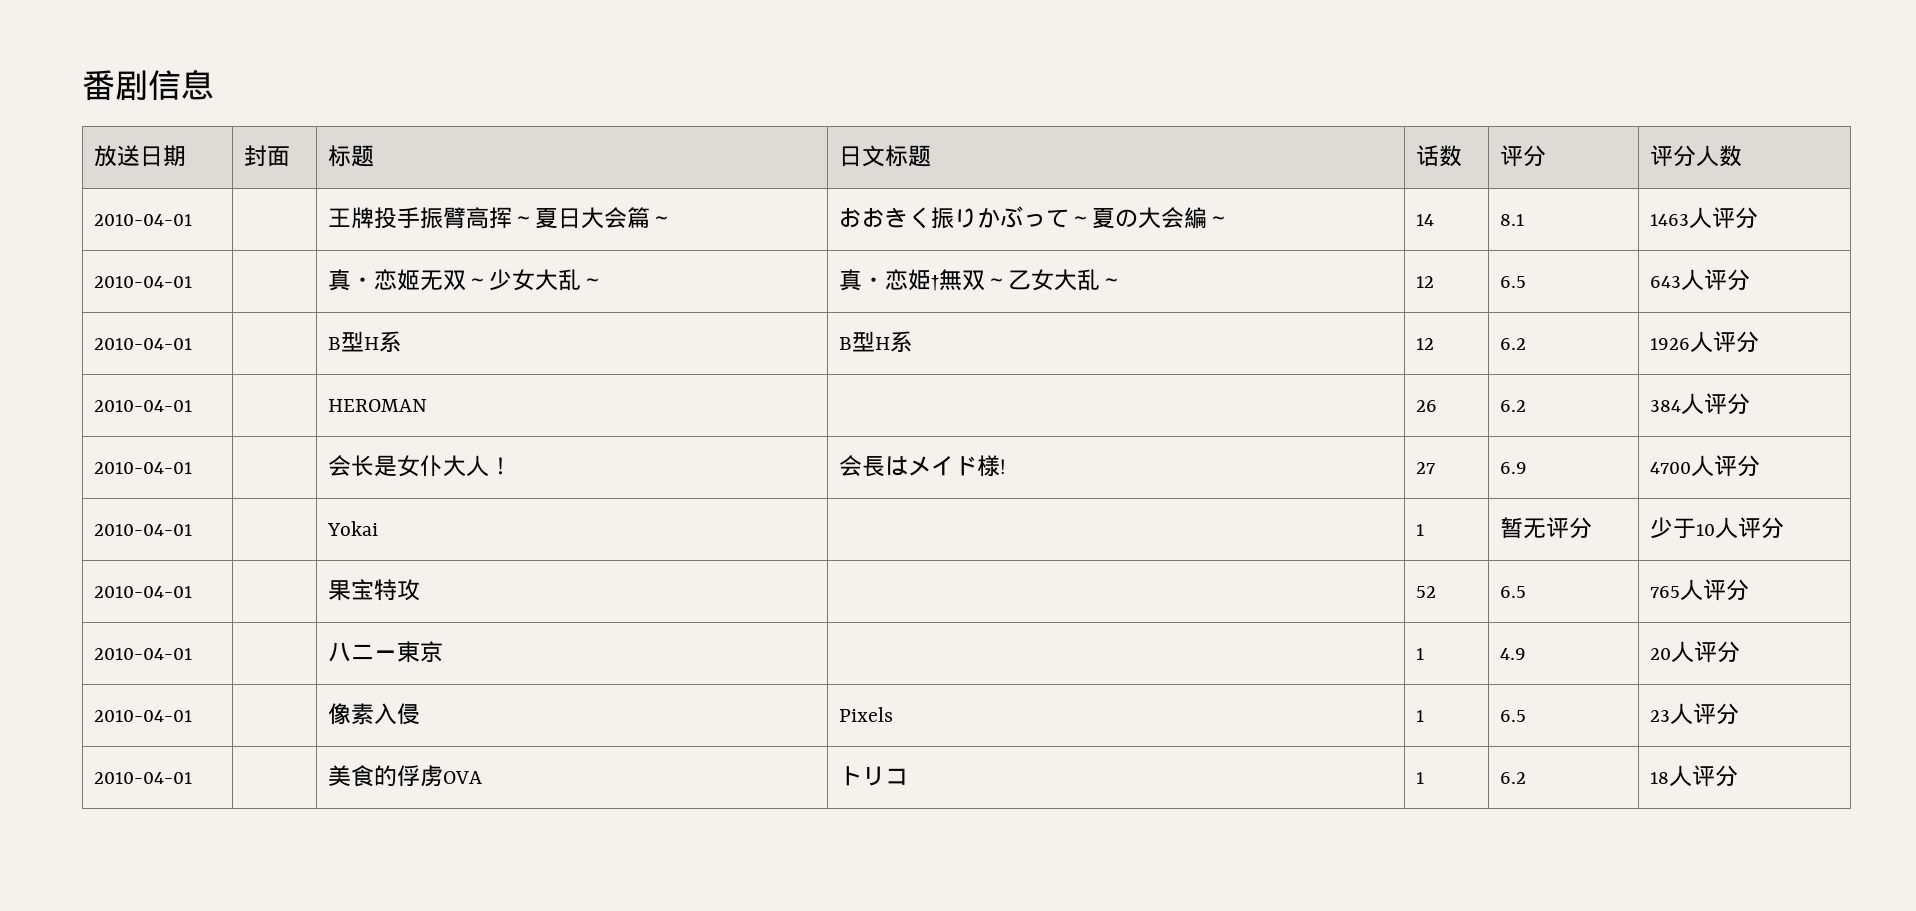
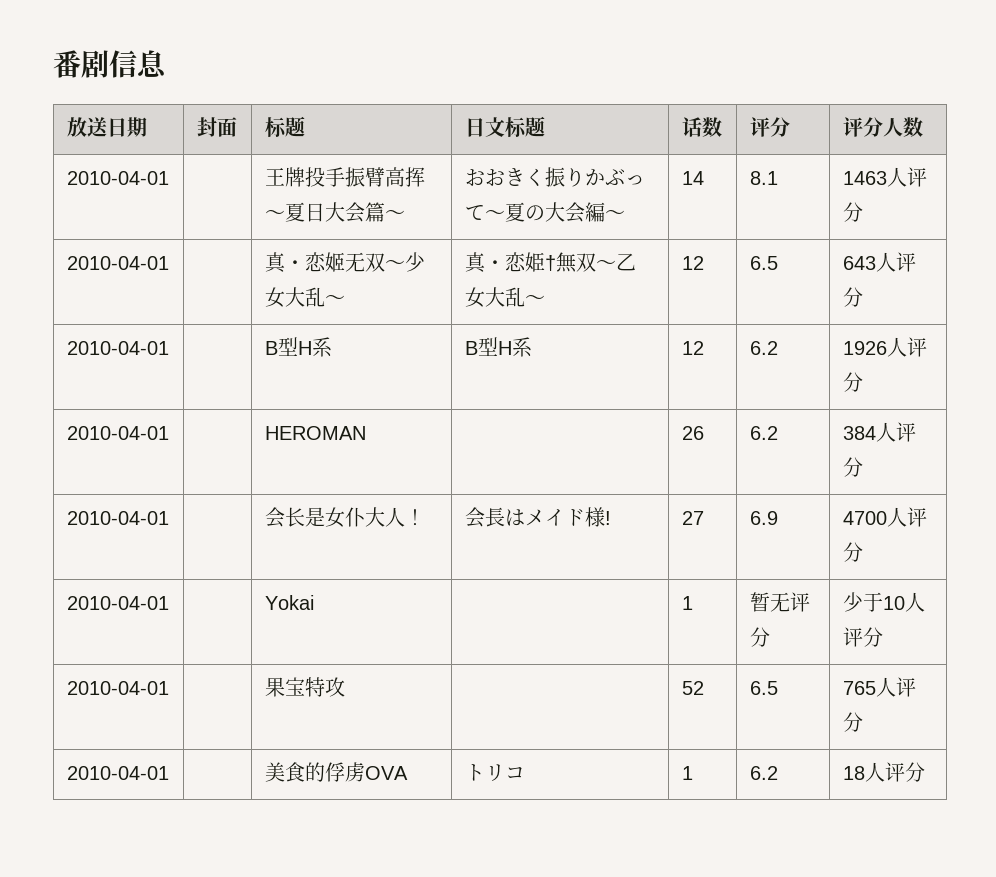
- 2010-04-01 | | ハニー東京 | | 1 | 4.9 | 20人评分
- 2010-04-01 | | 像素入侵 | Pixels | 1 | 6.5 | 23人评分

